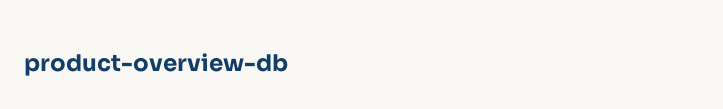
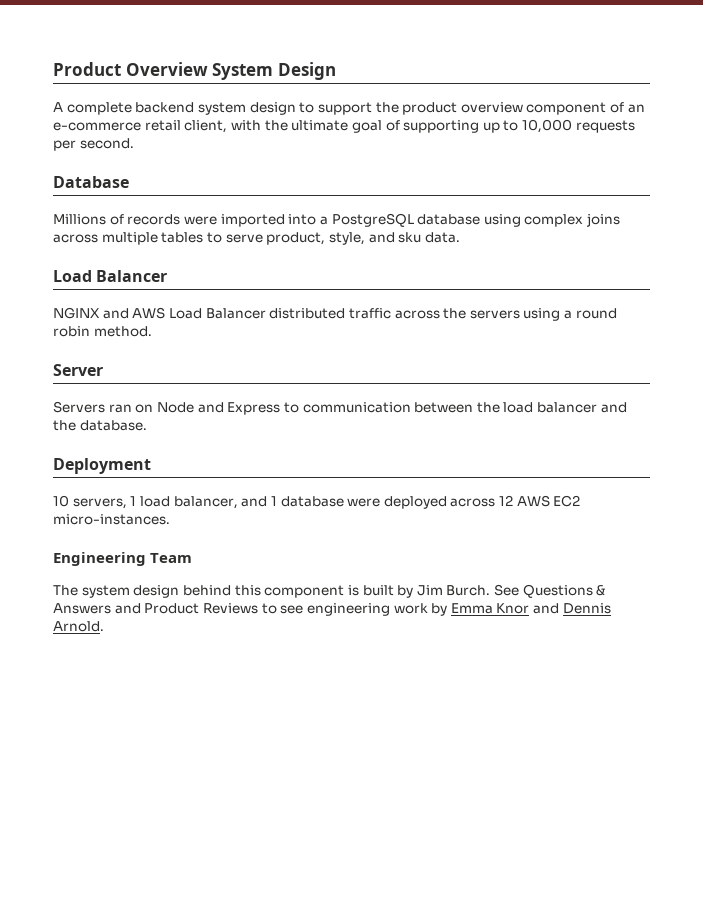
- product-overview-db
+ Product Overview System Design
+ A complete backend system design to support the product overview component of an e-commerce retail client, with the ultimate goal of supporting up to 10,000 requests per second.
+ Database
+ Millions of records were imported into a PostgreSQL database using complex joins across multiple tables to serve product, style, and sku data.
+ Load Balancer
+ NGINX and AWS Load Balancer distributed traffic across the servers using a round robin method.
+ Server
+ Servers ran on Node and Express to communication between the load balancer and the database.
+ Deployment
+ 10 servers, 1 load balancer, and 1 database were deployed across 12 AWS EC2 micro-instances.
+ Engineering Team
+ The system design behind this component is built by Jim Burch. See Questions & Answers and Product Reviews to see engineering work by Emma Knor and Dennis Arnold.

